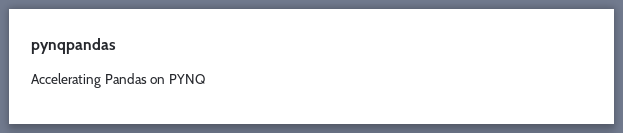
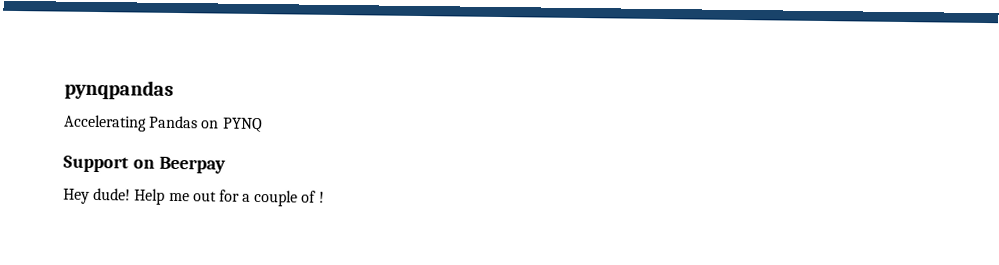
+ Support on Beerpay
+ Hey dude! Help me out for a couple of !

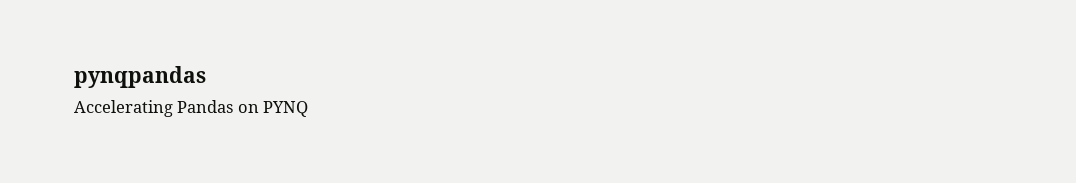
- Support on Beerpay
- Hey dude! Help me out for a couple of !

